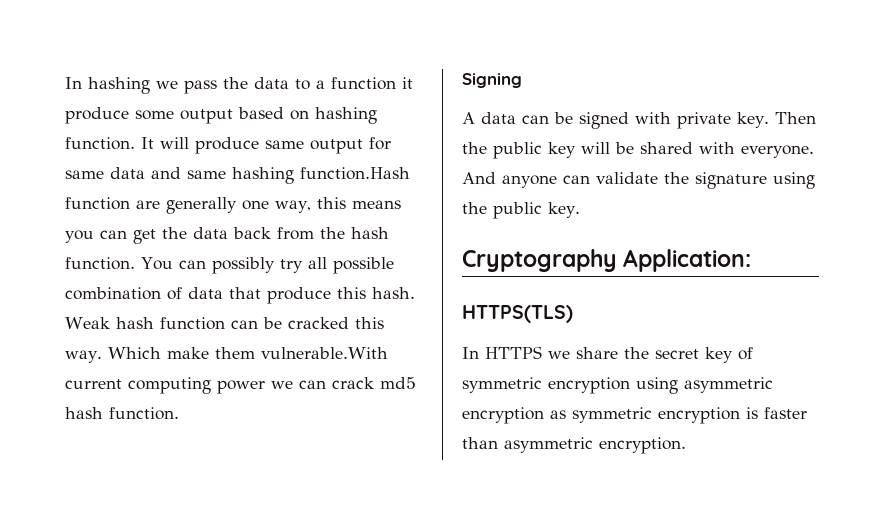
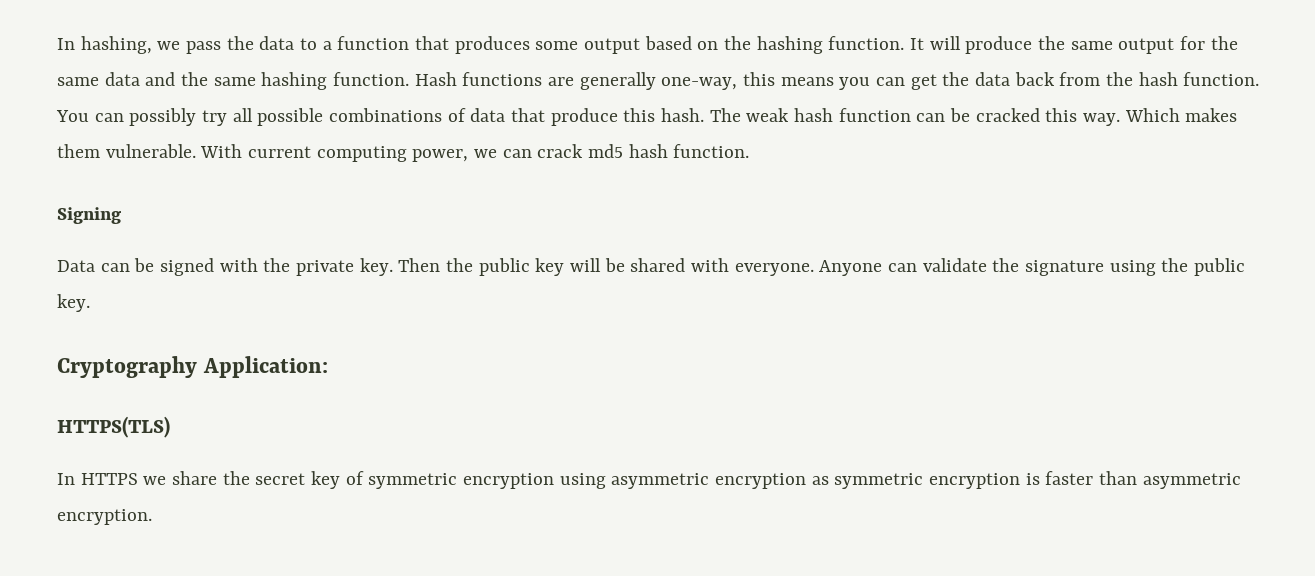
- In hashing we pass the data to a function it produce some output based on hashing function.
+ In hashing, we pass the data to a function that produces some output based on the hashing function.
- It will produce same output for same data and same hashing function.Hash function are generally one way, this means you can get the data back from the hash function.
+ It will produce the same output for the same data and the same hashing function. Hash functions are generally one-way, this means you can get the data back from the hash function.
- You can possibly try all possible combination of data that produce this hash.
+ You can possibly try all possible combinations of data that produce this hash.
- Weak hash function can be cracked this way.
+ The weak hash function can be cracked this way.
- Which make them vulnerable.With current computing power we can crack md5 hash function.
+ Which makes them vulnerable. With current computing power, we can crack md5 hash function.
- A data can be signed with private key.
+ Data can be signed with the private key.
- And anyone can validate the signature using the public key.
+ Anyone can validate the signature using the public key.

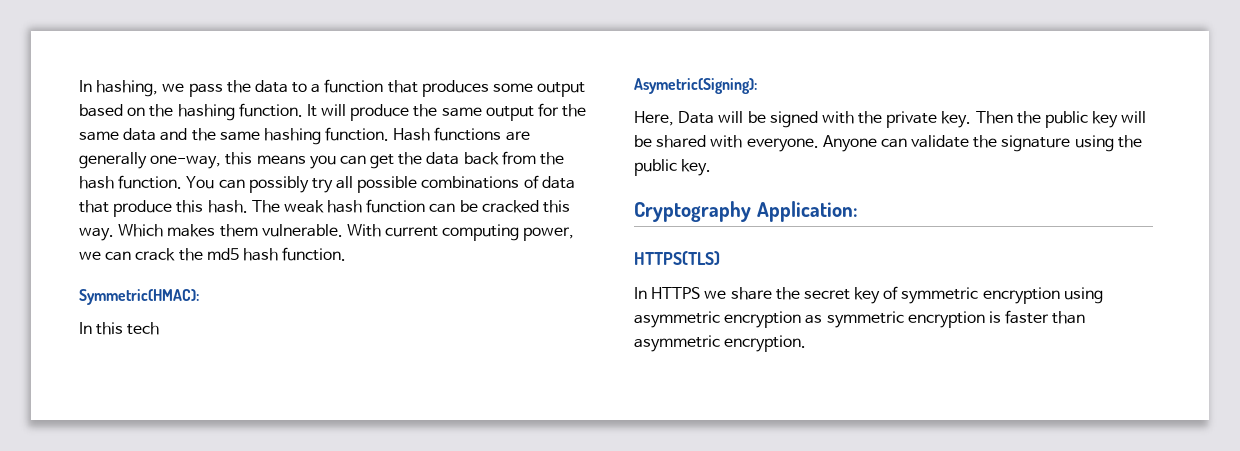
- With current computing power, we can crack md5 hash function.
+ With current computing power, we can crack the md5 hash function.
- Signing
- Data can be signed with the private key.
+ Symmetric(HMAC):
+ In this tech
+ Asymetric(Signing):
+ Here, Data will be signed with the private key.

